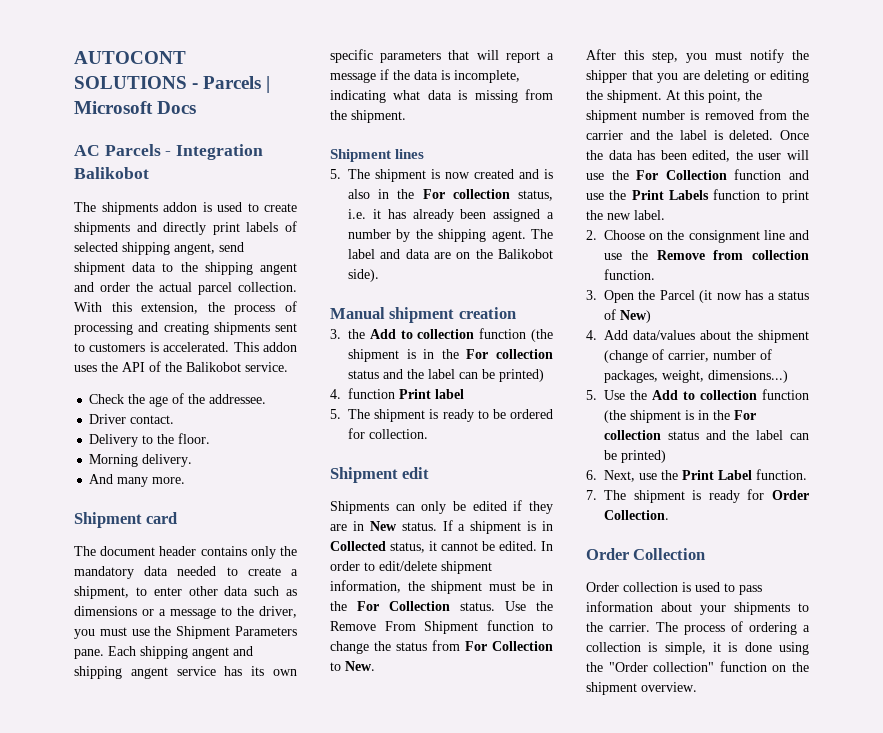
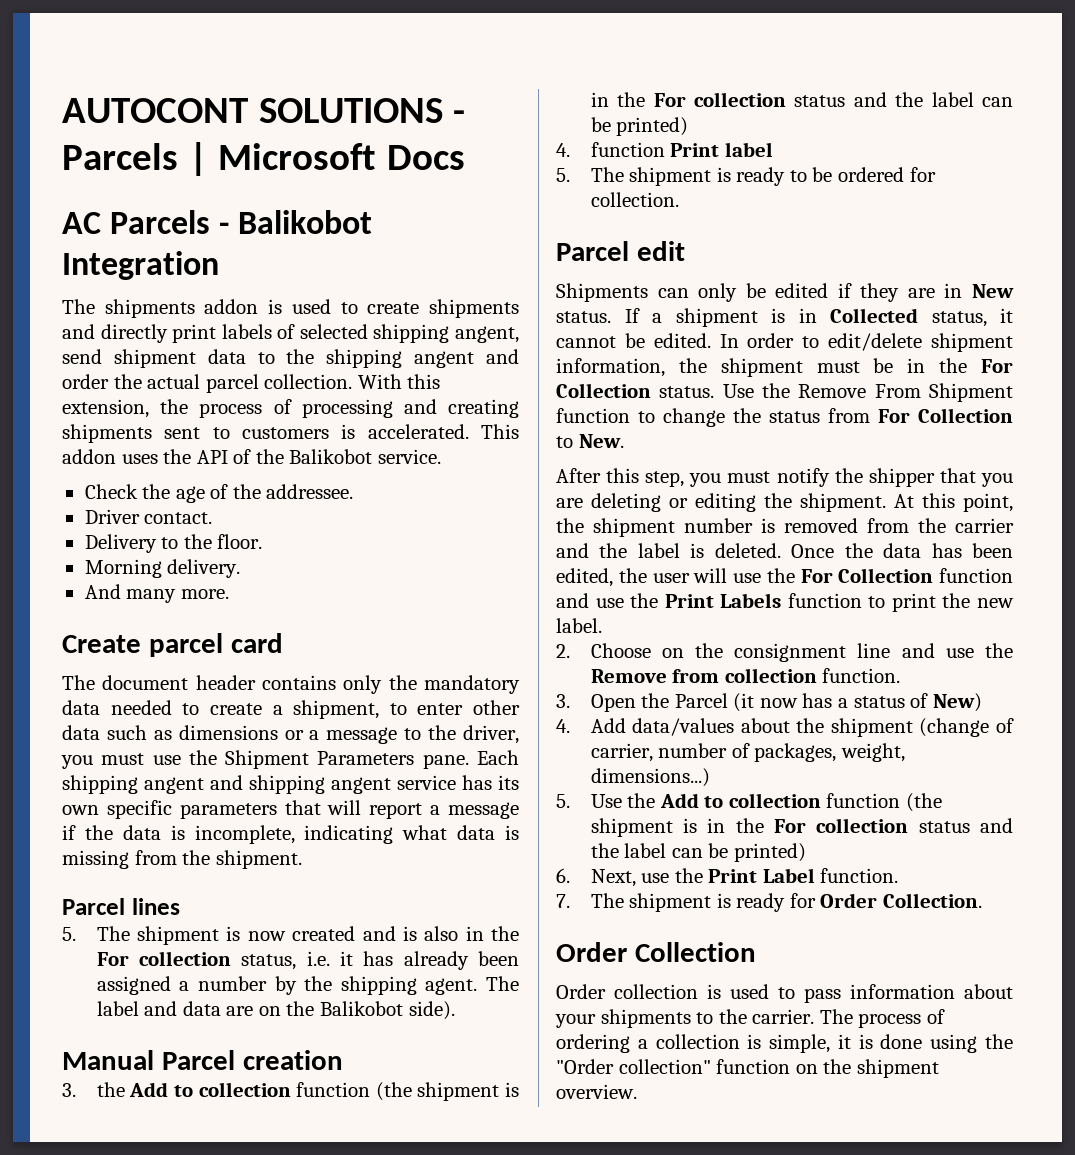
- AC Parcels - Integration Balikobot
+ AC Parcels - Balikobot Integration
- Shipment card
+ Create parcel card
- Shipment lines
+ Parcel lines
- Manual shipment creation
+ Manual Parcel creation
- Shipment edit
+ Parcel edit

